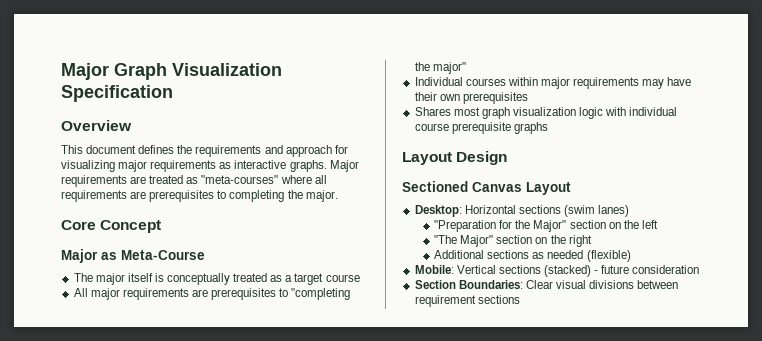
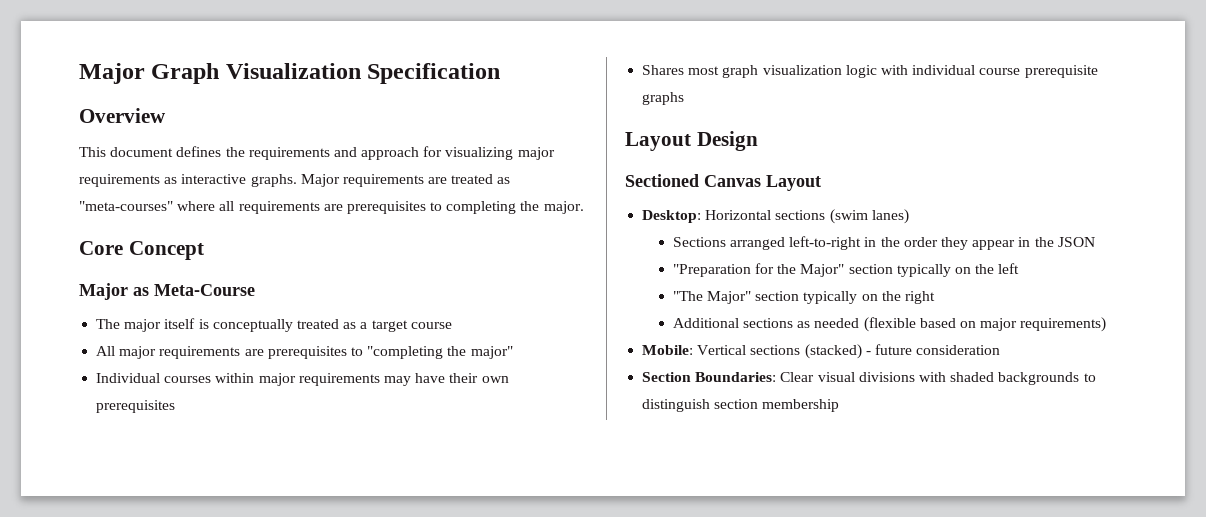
+ Sections arranged left-to-right in the order they appear in the JSON
- "Preparation for the Major" section on the left
+ "Preparation for the Major" section typically on the left
- "The Major" section on the right
+ "The Major" section typically on the right
- Additional sections as needed (flexible)
+ Additional sections as needed (flexible based on major requirements)
- Section Boundaries: Clear visual divisions between requirement sections
+ Section Boundaries: Clear visual divisions with shaded backgrounds to distinguish section membership

